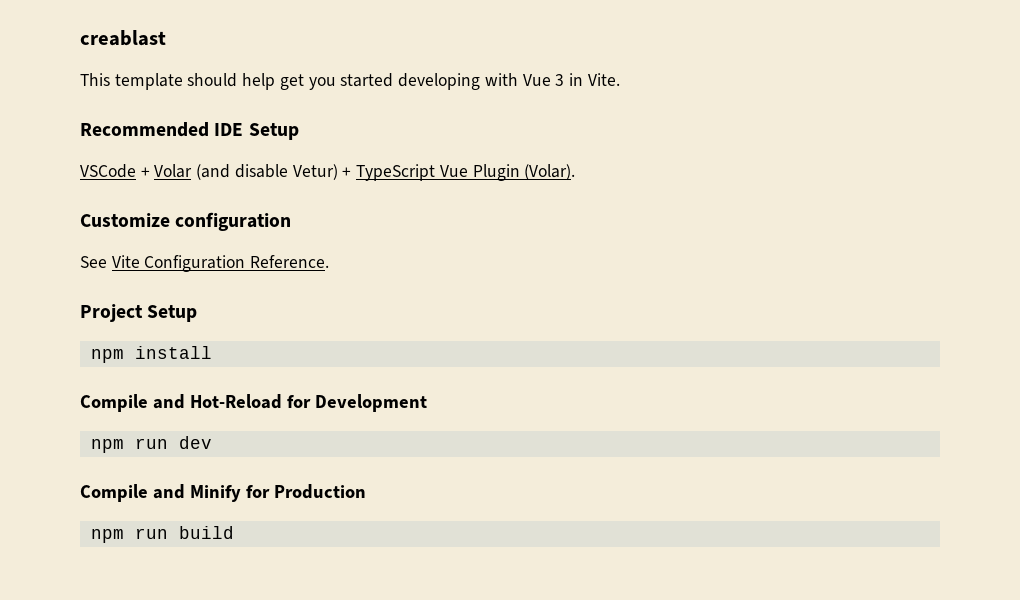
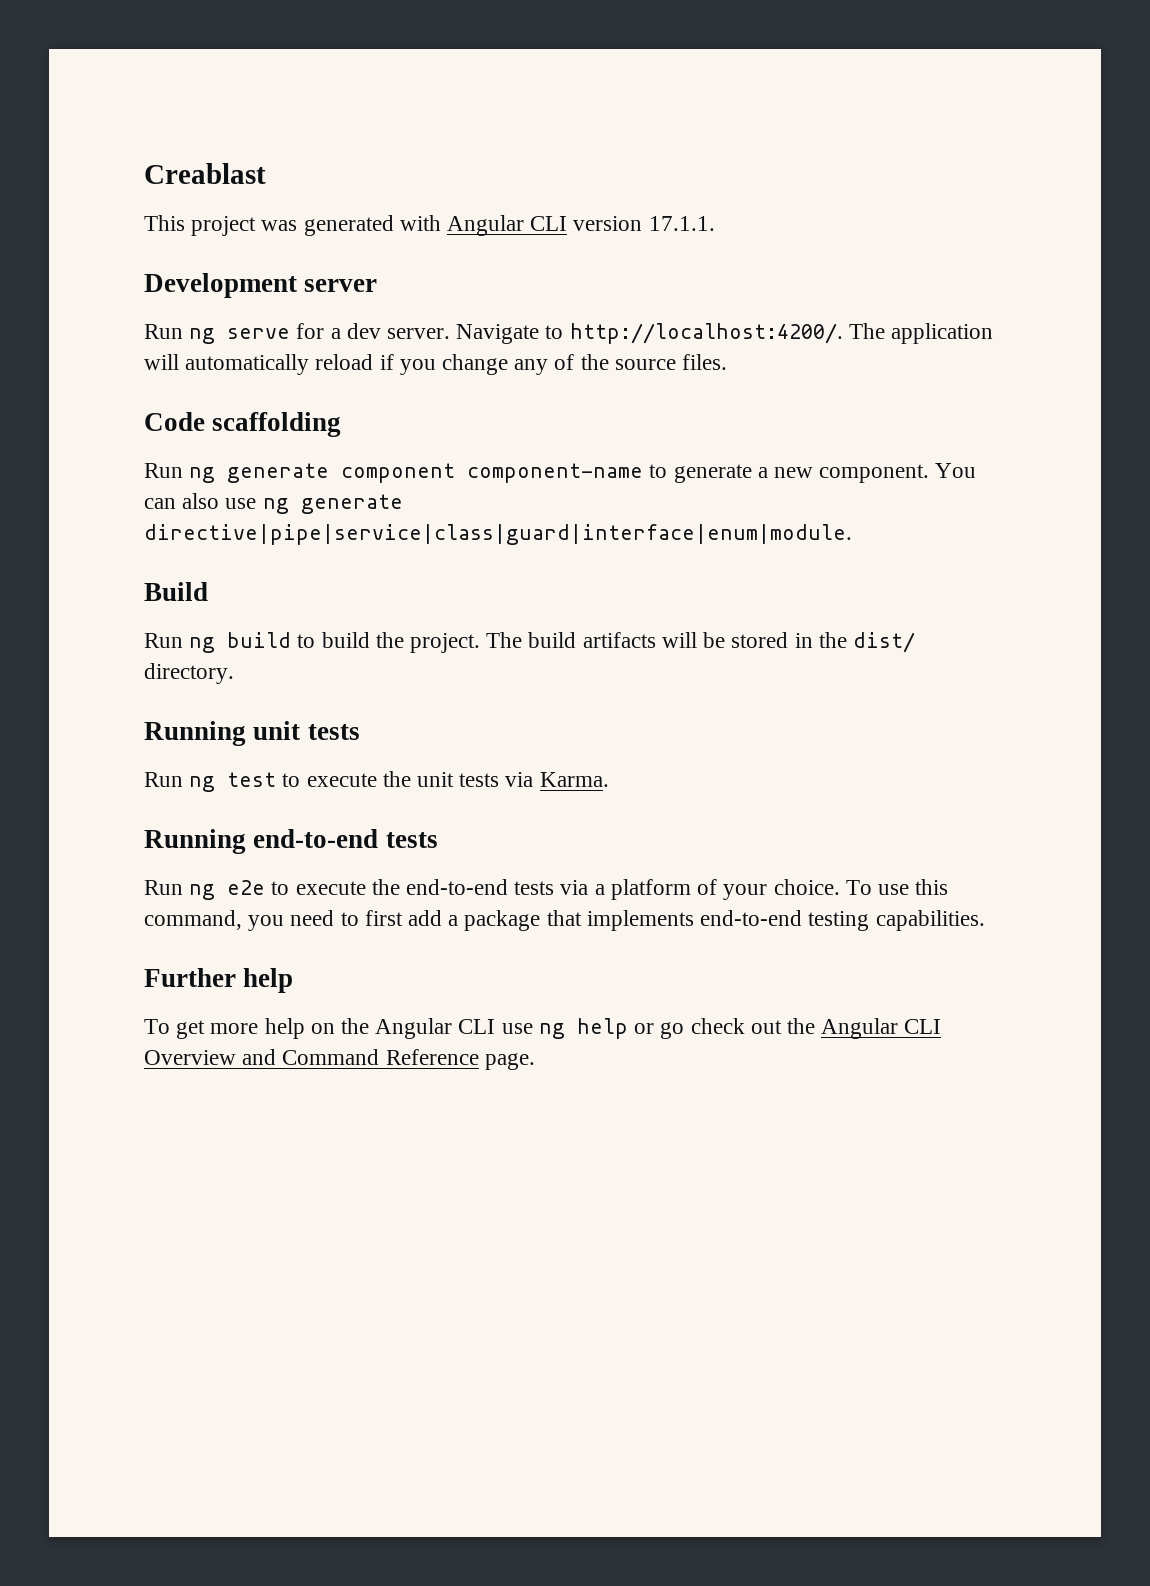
- creablast
+ Creablast
- This template should help get you started developing with Vue 3 in Vite.
- Recommended IDE Setup
- VSCode + Volar (and disable Vetur) + TypeScript Vue Plugin (Volar).
- Customize configuration
- See Vite Configuration Reference.
- Project Setup
- npm install
- Compile and Hot-Reload for Development
- npm run dev
- Compile and Minify for Production
- npm run build
+ This project was generated with Angular CLI version 17.1.1.
+ Development server
+ Run ng serve for a dev server. Navigate to http://localhost:4200/. The application will automatically reload if you change any of the source files.
+ Code scaffolding
+ Run ng generate component component-name to generate a new component. You can also use ng generate directive|pipe|service|class|guard|interface|enum|module.
+ Build
+ Run ng build to build the project. The build artifacts will be stored in the dist/ directory.
+ Running unit tests
+ Run ng test to execute the unit tests via Karma.
+ Running end-to-end tests
+ Run ng e2e to execute the end-to-end tests via a platform of your choice. To use this command, you need to first add a package that implements end-to-end testing capabilities.
+ Further help
+ To get more help on the Angular CLI use ng help or go check out the Angular CLI Overview and Command Reference page.

